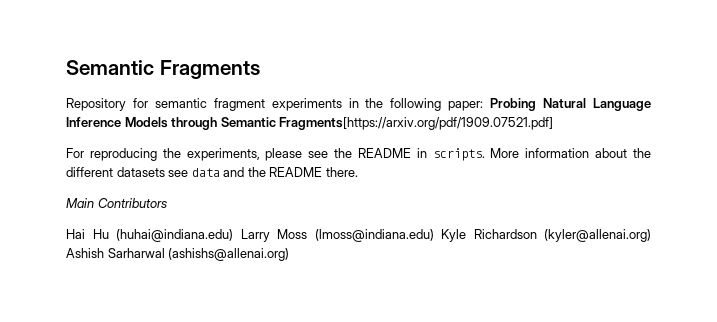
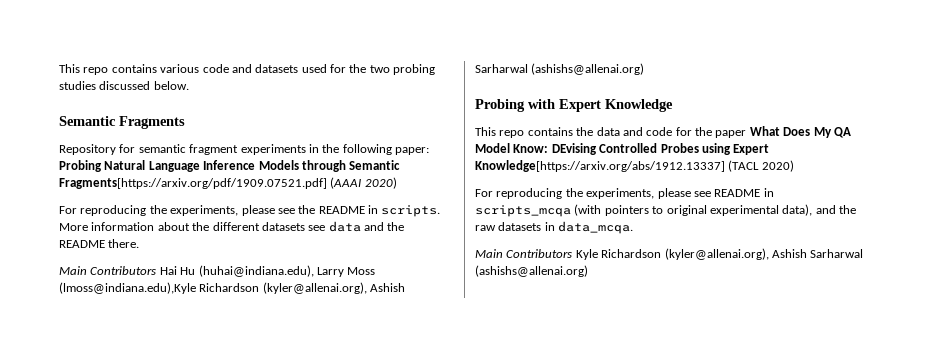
+ This repo contains various code and datasets used for the two probing studies discussed below.
- Repository for semantic fragment experiments in the following paper: Probing Natural Language Inference Models through Semantic Fragments[https://arxiv.org/pdf/1909.07521.pdf]
+ Repository for semantic fragment experiments in the following paper: Probing Natural Language Inference Models through Semantic Fragments[https://arxiv.org/pdf/1909.07521.pdf] (AAAI 2020)
- Main Contributors
- Hai Hu (huhai@indiana.edu) Larry Moss (lmoss@indiana.edu) Kyle Richardson (kyler@allenai.org) Ashish Sarharwal (ashishs@allenai.org)
+ Main Contributors Hai Hu (huhai@indiana.edu), Larry Moss (lmoss@indiana.edu),Kyle Richardson (kyler@allenai.org), Ashish Sarharwal (ashishs@allenai.org)
+ Probing with Expert Knowledge
+ This repo contains the data and code for the paper What Does My QA Model Know: DEvising Controlled Probes using Expert Knowledge[https://arxiv.org/abs/1912.13337] (TACL 2020)
+ For reproducing the experiments, please see README in scripts_mcqa (with pointers to original experimental data), and the raw datasets in data_mcqa.
+ Main Contributors Kyle Richardson (kyler@allenai.org), Ashish Sarharwal (ashishs@allenai.org)

